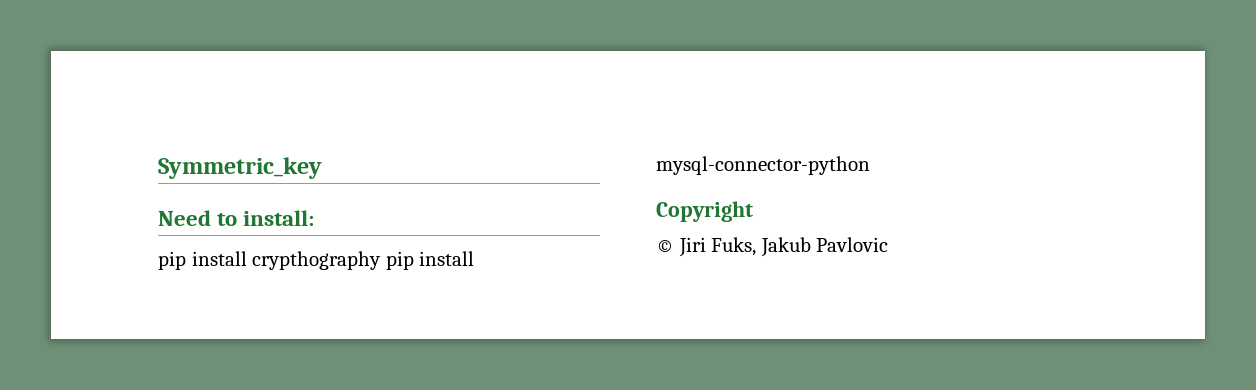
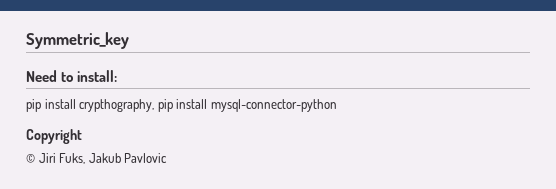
- pip install crypthography pip install mysql-connector-python
+ pip install crypthography, pip install mysql-connector-python

